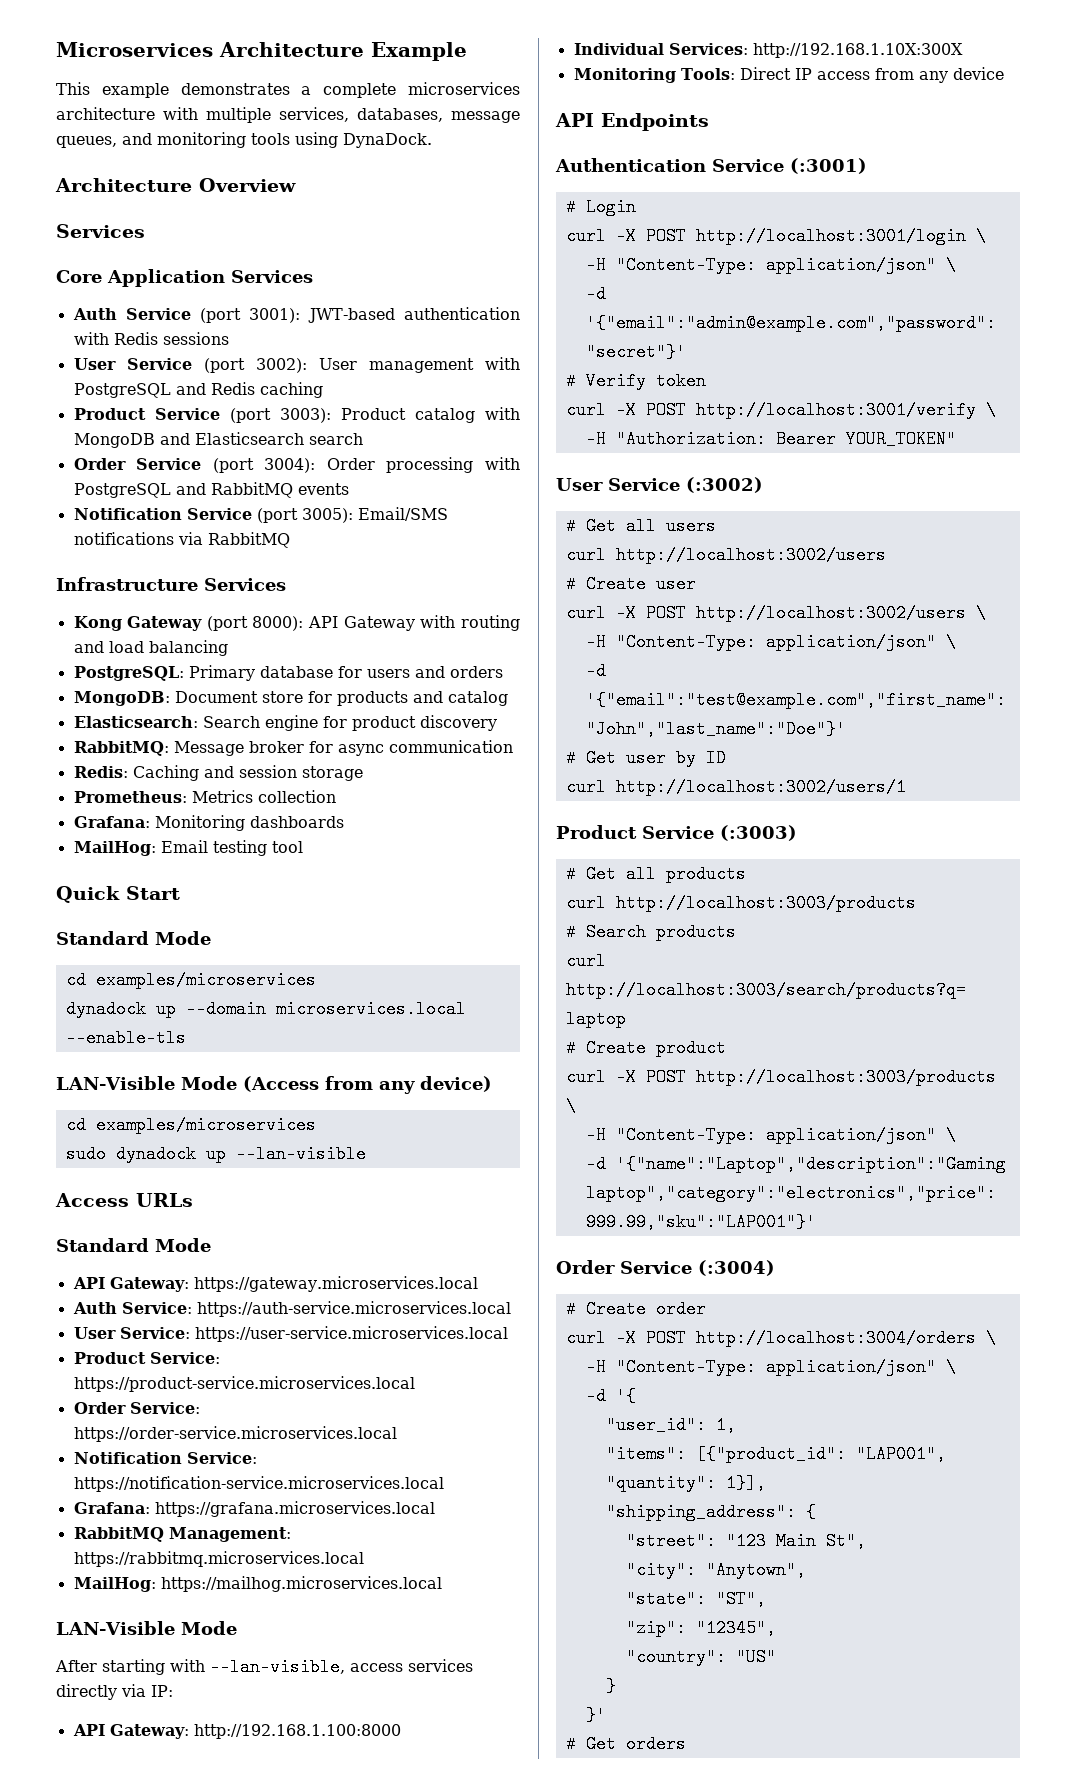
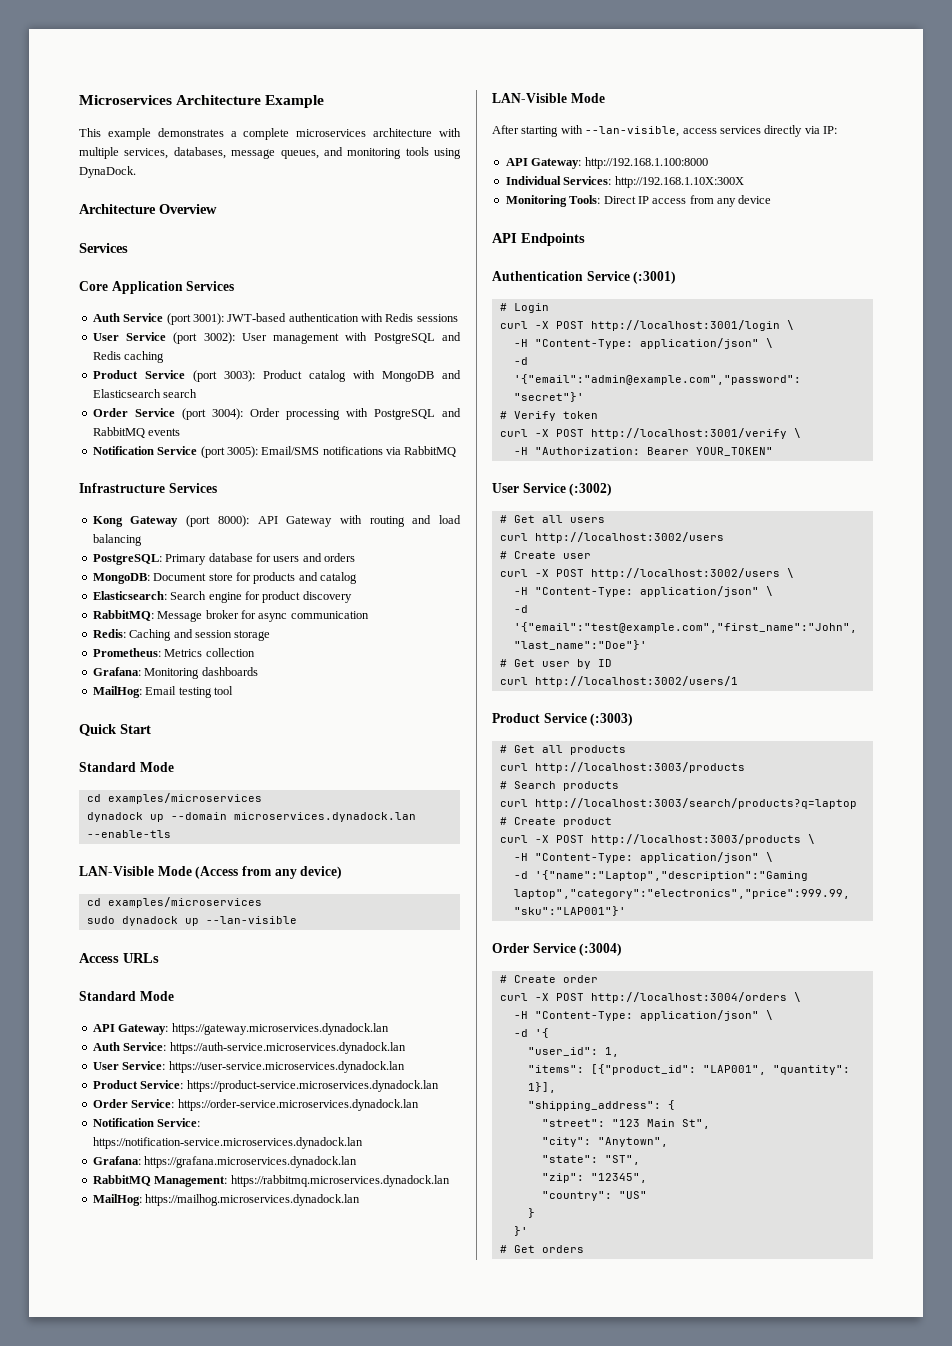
- dynadock up --domain microservices.local --enable-tls
+ dynadock up --domain microservices.dynadock.lan --enable-tls
- API Gateway: https://gateway.microservices.local
+ API Gateway: https://gateway.microservices.dynadock.lan
- Auth Service: https://auth-service.microservices.local
+ Auth Service: https://auth-service.microservices.dynadock.lan
- User Service: https://user-service.microservices.local
+ User Service: https://user-service.microservices.dynadock.lan
- Product Service: https://product-service.microservices.local
+ Product Service: https://product-service.microservices.dynadock.lan
- Order Service: https://order-service.microservices.local
+ Order Service: https://order-service.microservices.dynadock.lan
- Notification Service: https://notification-service.microservices.local
- Grafana: https://grafana.microservices.local
+ Notification Service: https://notification-service.microservices.dynadock.lan
+ Grafana: https://grafana.microservices.dynadock.lan
- RabbitMQ Management: https://rabbitmq.microservices.local
- MailHog: https://mailhog.microservices.local
+ RabbitMQ Management: https://rabbitmq.microservices.dynadock.lan
+ MailHog: https://mailhog.microservices.dynadock.lan

